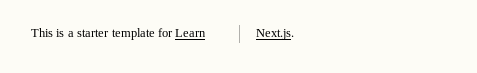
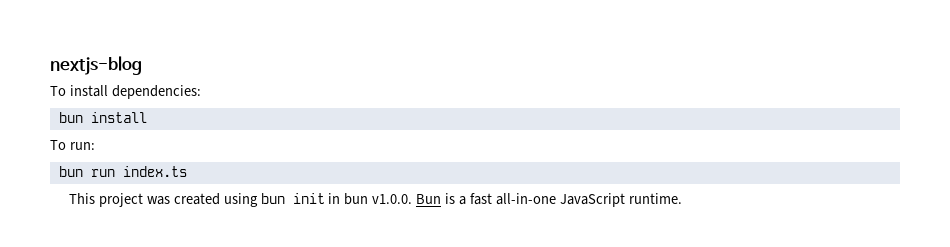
- This is a starter template for Learn Next.js.
+ nextjs-blog
+ To install dependencies:
+ bun install
+ To run:
+ bun run index.ts
+ This project was created using bun init in bun v1.0.0. Bun is a fast all-in-one JavaScript runtime.

